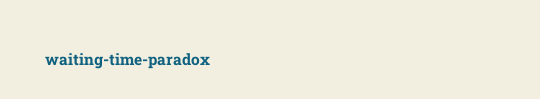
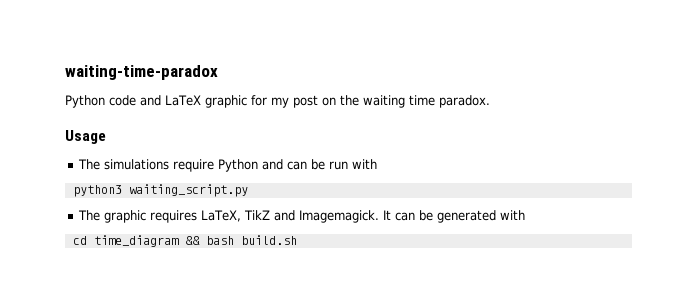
+ Python code and LaTeX graphic for my post on the waiting time paradox.
+ Usage
+ The simulations require Python and can be run with
+ python3 waiting_script.py
+ The graphic requires LaTeX, TikZ and Imagemagick. It can be generated with
+ cd time_diagram && bash build.sh

